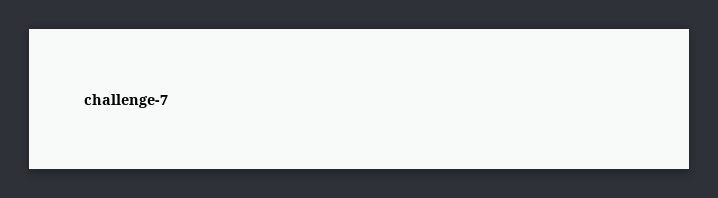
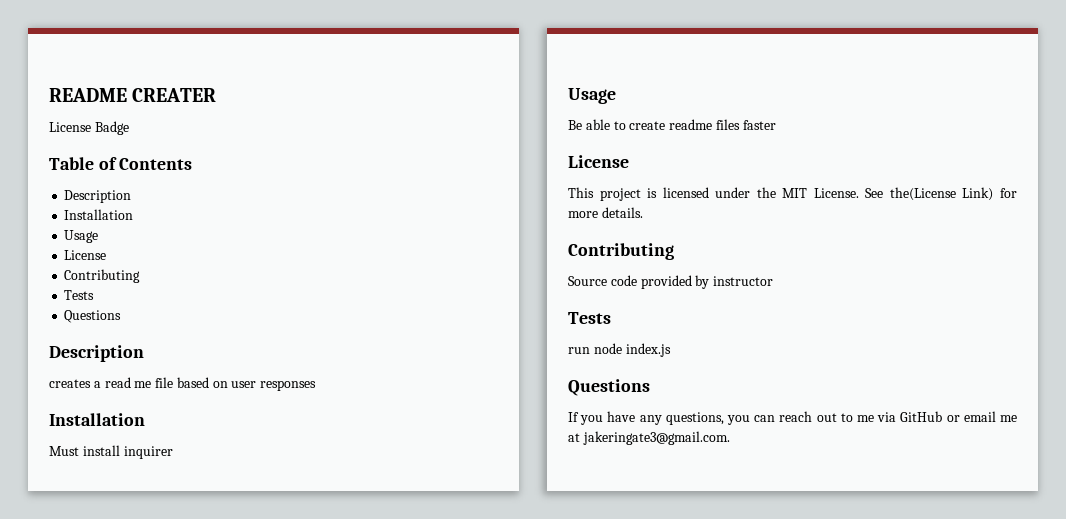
- challenge-7
+ README CREATER
+ License Badge
+ Table of Contents
+ Description
+ Installation
+ Usage
+ License
+ Contributing
+ Tests
+ Questions
+ Description
+ creates a read me file based on user responses
+ Installation
+ Must install inquirer
+ Usage
+ Be able to create readme files faster
+ License
+ This project is licensed under the MIT License. See the(License Link) for more details.
+ Contributing
+ Source code provided by instructor
+ Tests
+ run node index.js
+ Questions
+ If you have any questions, you can reach out to me via GitHub or email me at jakeringate3@gmail.com.

